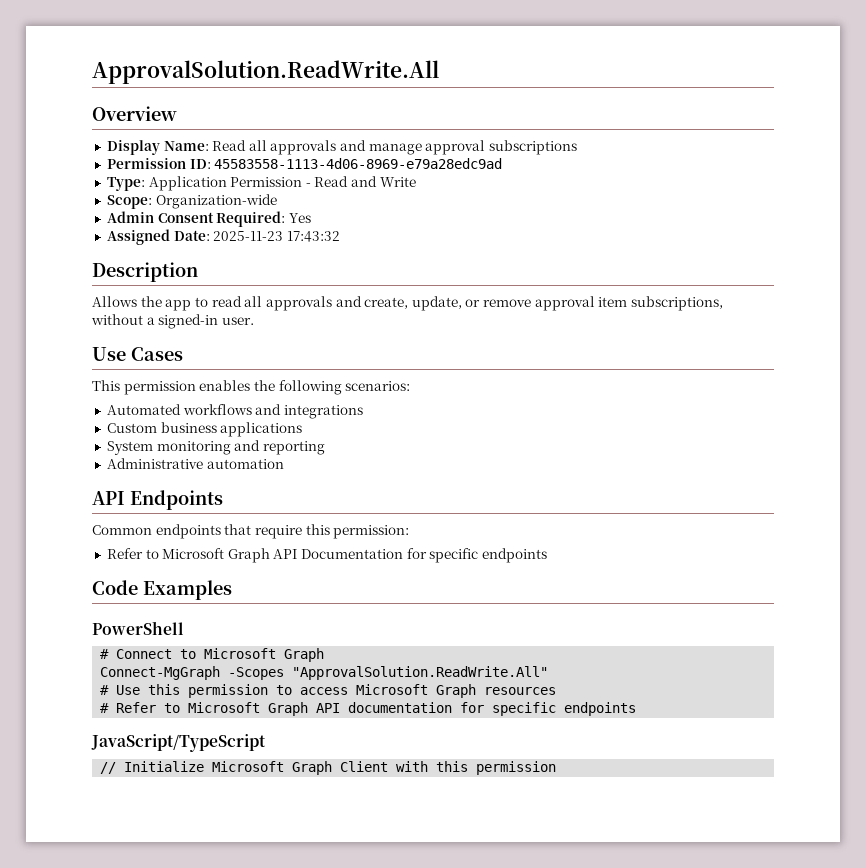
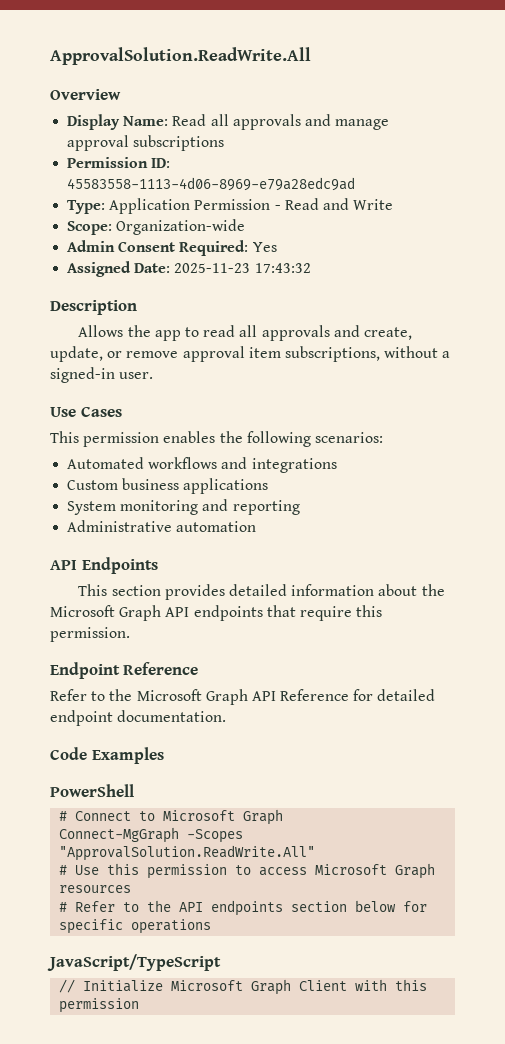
- Common endpoints that require this permission:
- Refer to Microsoft Graph API Documentation for specific endpoints
+ This section provides detailed information about the Microsoft Graph API endpoints that require this permission.
+ Endpoint Reference
+ Refer to the Microsoft Graph API Reference for detailed endpoint documentation.
- # Refer to Microsoft Graph API documentation for specific endpoints
+ # Refer to the API endpoints section below for specific operations

